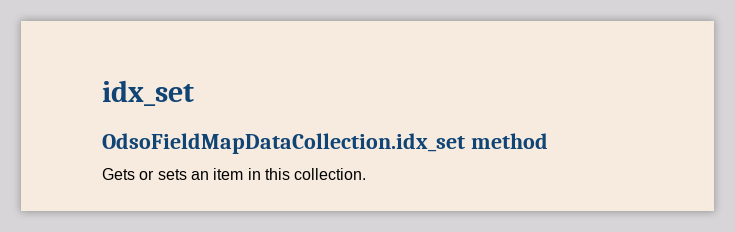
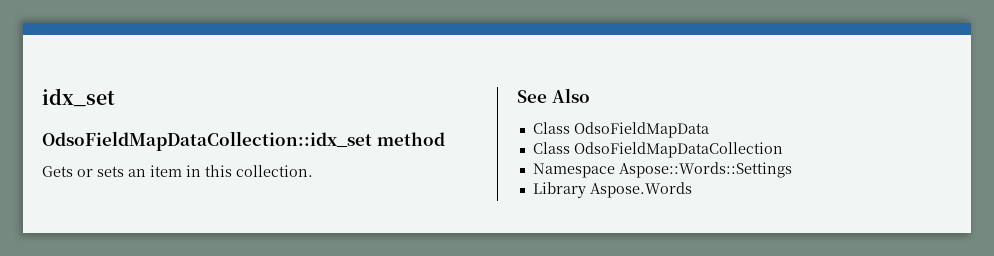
- OdsoFieldMapDataCollection.idx_set method
+ OdsoFieldMapDataCollection::idx_set method
+ See Also
+ Class OdsoFieldMapData
+ Class OdsoFieldMapDataCollection
+ Namespace Aspose::Words::Settings
+ Library Aspose.Words

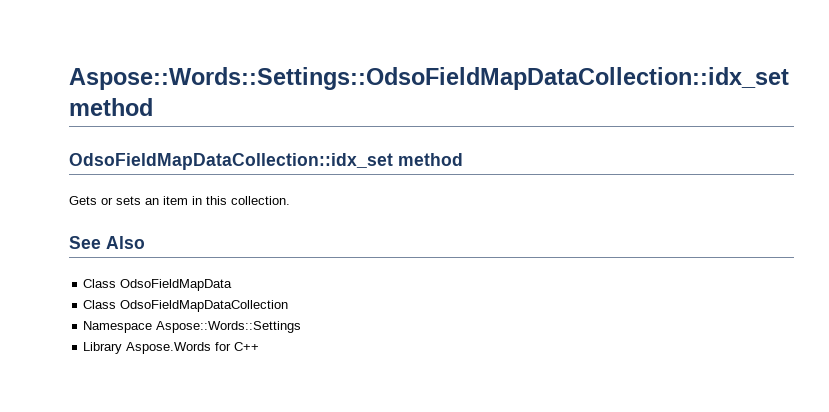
- idx_set
+ Aspose::Words::Settings::OdsoFieldMapDataCollection::idx_set method
- Library Aspose.Words
+ Library Aspose.Words for C++

